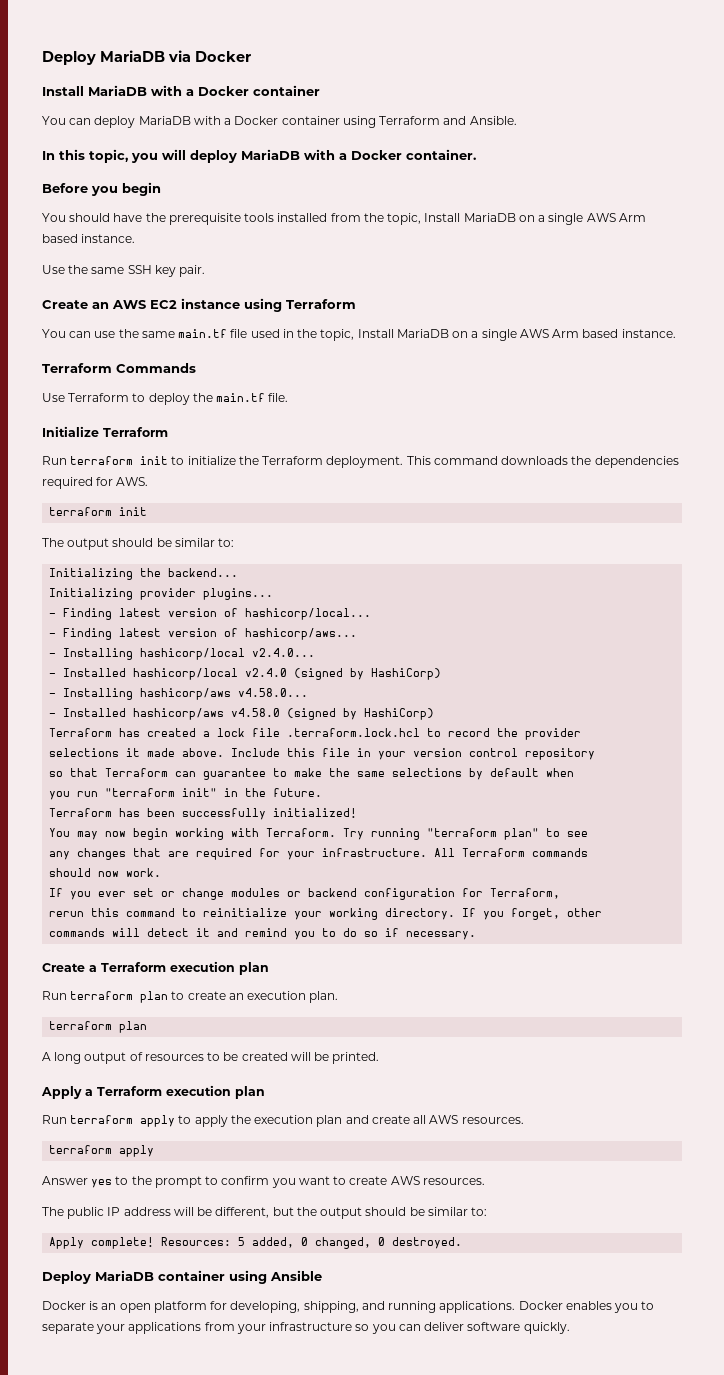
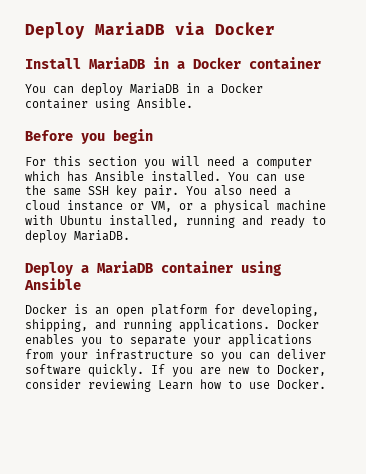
- Install MariaDB with a Docker container
+ Install MariaDB in a Docker container
- You can deploy MariaDB with a Docker container using Terraform and Ansible.
+ You can deploy MariaDB in a Docker container using Ansible.
- In this topic, you will deploy MariaDB with a Docker container.
  Before you begin
- You should have the prerequisite tools installed from the topic, Install MariaDB on a single AWS Arm based instance.
- Use the same SSH key pair.
- Create an AWS EC2 instance using Terraform
- You can use the same main.tf file used in the topic, Install MariaDB on a single AWS Arm based instance.
- Terraform Commands
- Use Terraform to deploy the main.tf file.
- Initialize Terraform
- Run terraform init to initialize the Terraform deployment. This command downloads the dependencies required for AWS.
- terraform init
- The output should be similar to:
- Initializing the backend...
- Initializing provider plugins...
- - Finding latest version of hashicorp/local...
- - Finding latest version of hashicorp/aws...
- - Installing hashicorp/local v2.4.0...
- - Installed hashicorp/local v2.4.0 (signed by HashiCorp)
- - Installing hashicorp/aws v4.58.0...
- - Installed hashicorp/aws v4.58.0 (signed by HashiCorp)
- Terraform has created a lock file .terraform.lock.hcl to record the provider
- selections it made above. Include this file in your version control repository
- so that Terraform can guarantee to make the same selections by default when
- you run "terraform init" in the future.
- Terraform has been successfully initialized!
- You may now begin working with Terraform. Try running "terraform plan" to see
- any changes that are required for your infrastructure. All Terraform commands
- should now work.
- If you ever set or change modules or backend configuration for Terraform,
- rerun this command to reinitialize your working directory. If you forget, other
- commands will detect it and remind you to do so if necessary.
- Create a Terraform execution plan
- Run terraform plan to create an execution plan.
- terraform plan
- A long output of resources to be created will be printed.
- Apply a Terraform execution plan
- Run terraform apply to apply the execution plan and create all AWS resources.
- terraform apply
- Answer yes to the prompt to confirm you want to create AWS resources.
- The public IP address will be different, but the output should be similar to:
- Apply complete! Resources: 5 added, 0 changed, 0 destroyed.
- Deploy MariaDB container using Ansible
+ For this section you will need a computer which has Ansible installed. You can use the same SSH key pair. You also need a cloud instance or VM, or a physical machine with Ubuntu installed, running and ready to deploy MariaDB.
+ Deploy a MariaDB container using Ansible
+ If you are new to Docker, consider reviewing Learn how to use Docker.

